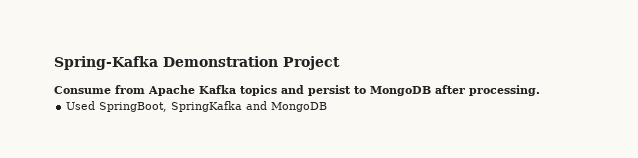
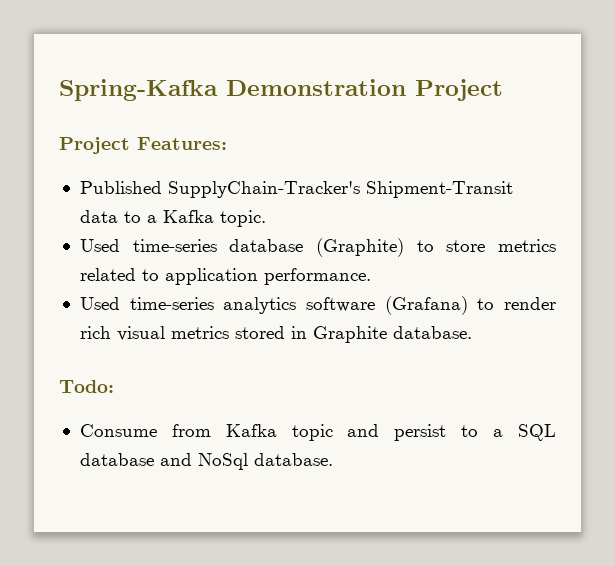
- Consume from Apache Kafka topics and persist to MongoDB after processing.
- Used SpringBoot, SpringKafka and MongoDB
+ Project Features:
+ Published SupplyChain-Tracker's Shipment-Transit data to a Kafka topic.
+ Used time-series database (Graphite) to store metrics related to application performance.
+ Used time-series analytics software (Grafana) to render rich visual metrics stored in Graphite database.
+ Todo:
+ Consume from Kafka topic and persist to a SQL database and NoSql database.

